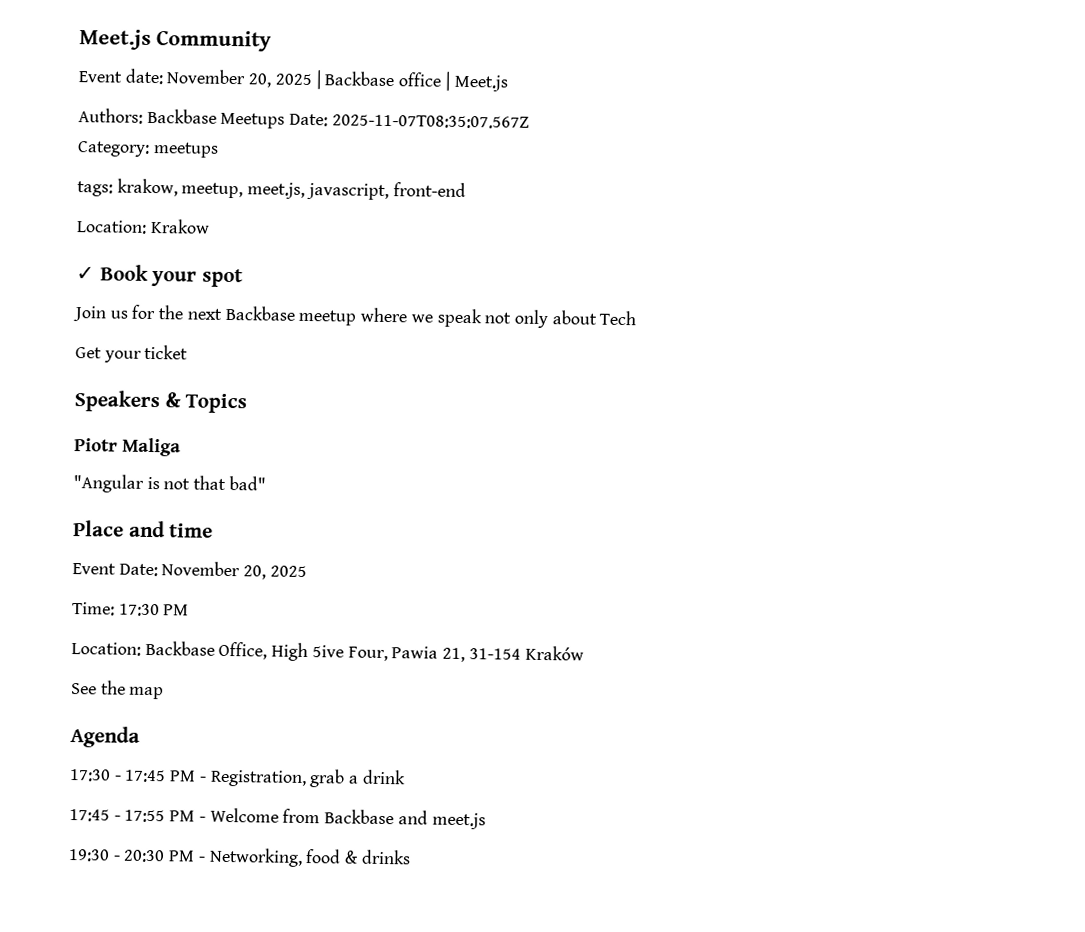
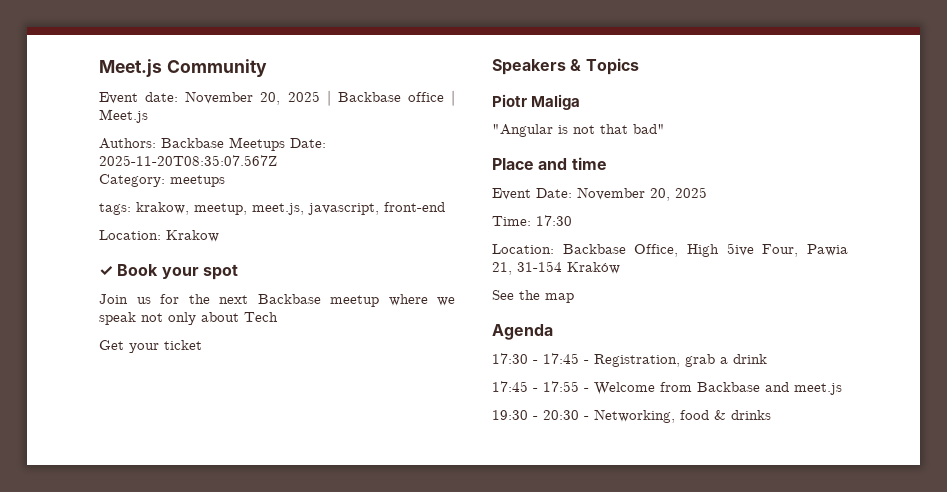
- Authors: Backbase Meetups Date: 2025-11-07T08:35:07.567Z
+ Authors: Backbase Meetups Date: 2025-11-20T08:35:07.567Z
- Time: 17:30 PM
+ Time: 17:30
- 17:30 - 17:45 PM - Registration, grab a drink
+ 17:30 - 17:45 - Registration, grab a drink
- 17:45 - 17:55 PM - Welcome from Backbase and meet.js
+ 17:45 - 17:55 - Welcome from Backbase and meet.js
- 19:30 - 20:30 PM - Networking, food & drinks
+ 19:30 - 20:30 - Networking, food & drinks

